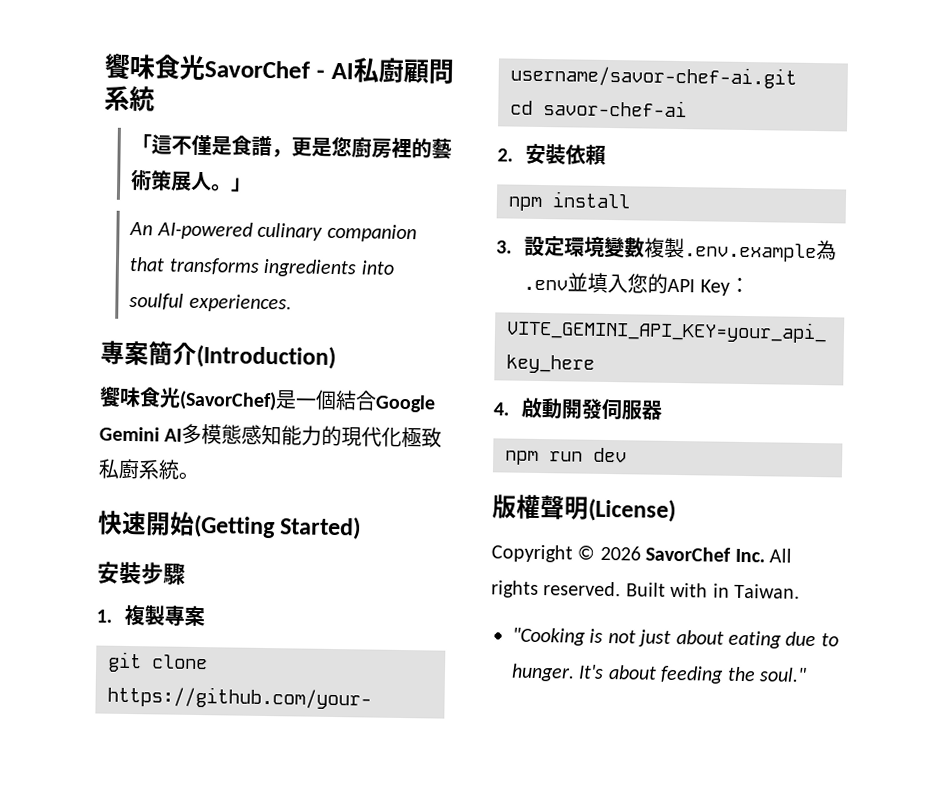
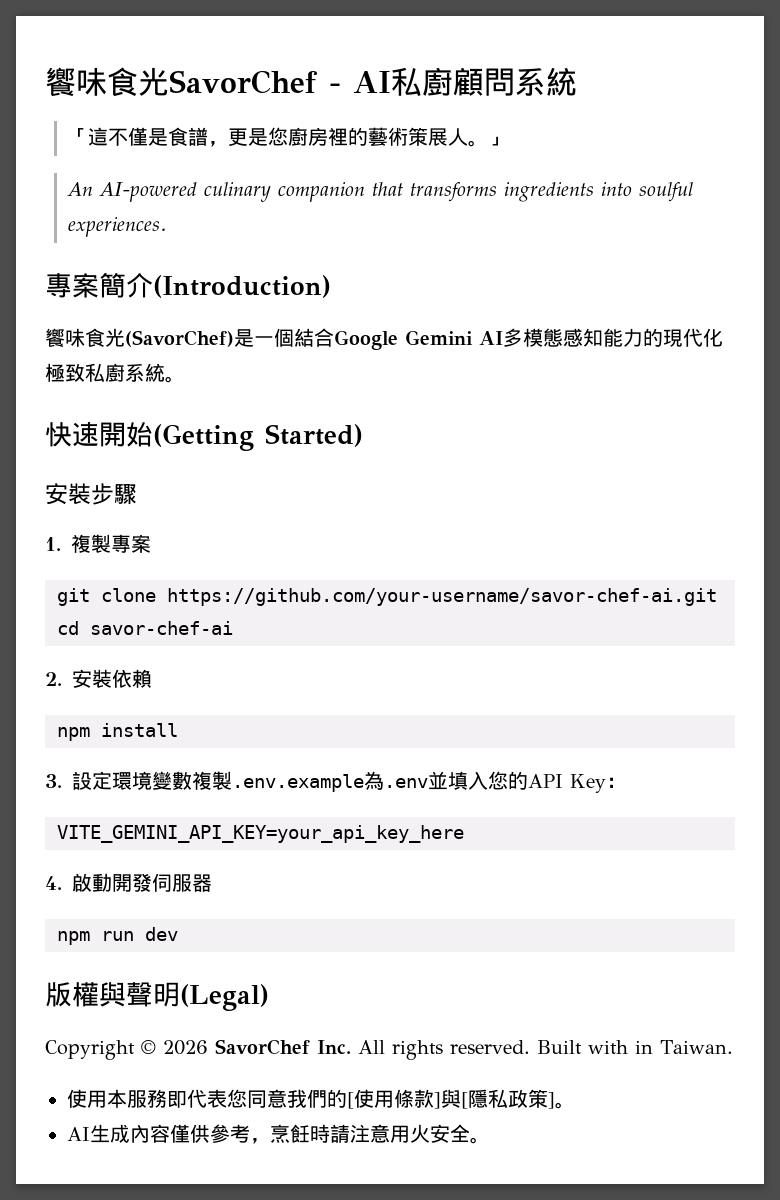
- 版權聲明(License)
+ 版權與聲明(Legal)
- "Cooking is not just about eating due to hunger. It's about feeding the soul."
+ 使用本服務即代表您同意我們的[使用條款]與[隱私政策]。
+ AI生成內容僅供參考，烹飪時請注意用火安全。

